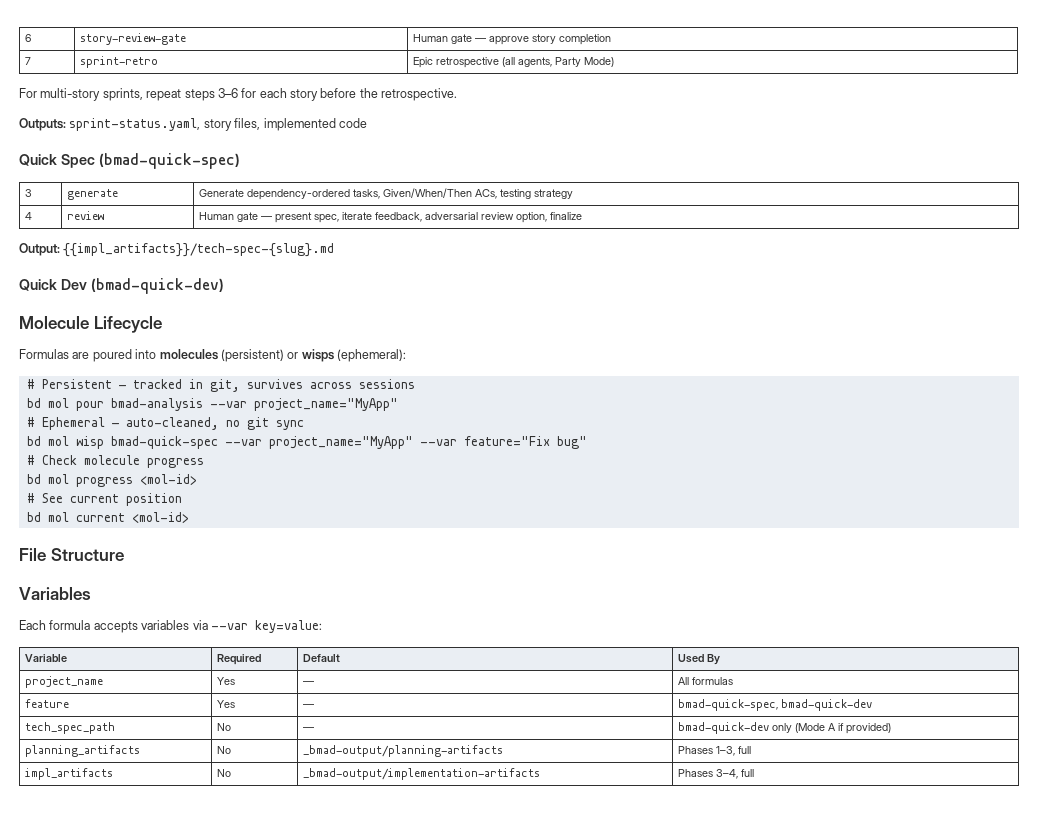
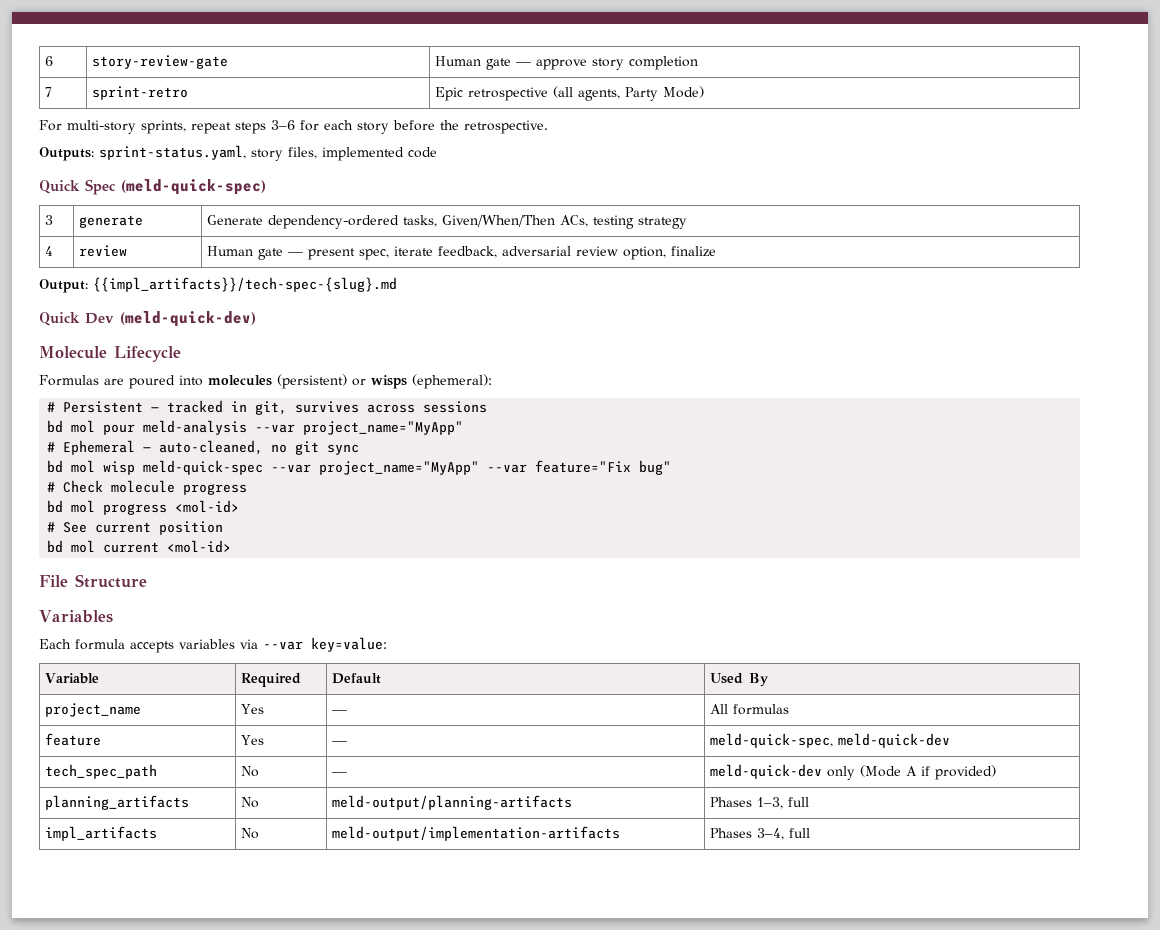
- Quick Spec (bmad-quick-spec)
+ Quick Spec (meld-quick-spec)
- Quick Dev (bmad-quick-dev)
+ Quick Dev (meld-quick-dev)
- bd mol pour bmad-analysis --var project_name="MyApp"
+ bd mol pour meld-analysis --var project_name="MyApp"
- bd mol wisp bmad-quick-spec --var project_name="MyApp" --var feature="Fix bug"
+ bd mol wisp meld-quick-spec --var project_name="MyApp" --var feature="Fix bug"
- feature | Yes | — | bmad-quick-spec, bmad-quick-dev
+ feature | Yes | — | meld-quick-spec, meld-quick-dev
- tech_spec_path | No | — | bmad-quick-dev only (Mode A if provided)
+ tech_spec_path | No | — | meld-quick-dev only (Mode A if provided)
- planning_artifacts | No | _bmad-output/planning-artifacts | Phases 1–3, full
+ planning_artifacts | No | meld-output/planning-artifacts | Phases 1–3, full
- impl_artifacts | No | _bmad-output/implementation-artifacts | Phases 3–4, full
+ impl_artifacts | No | meld-output/implementation-artifacts | Phases 3–4, full

